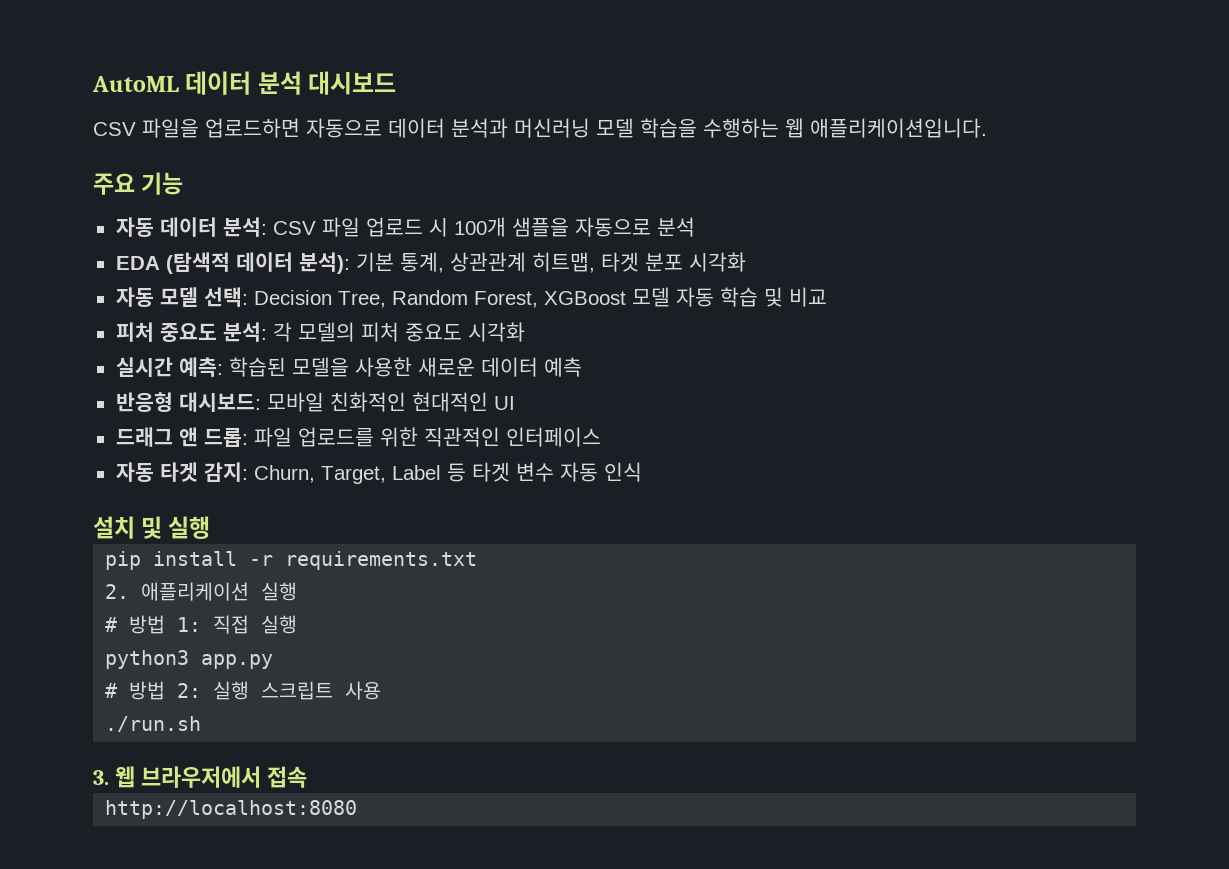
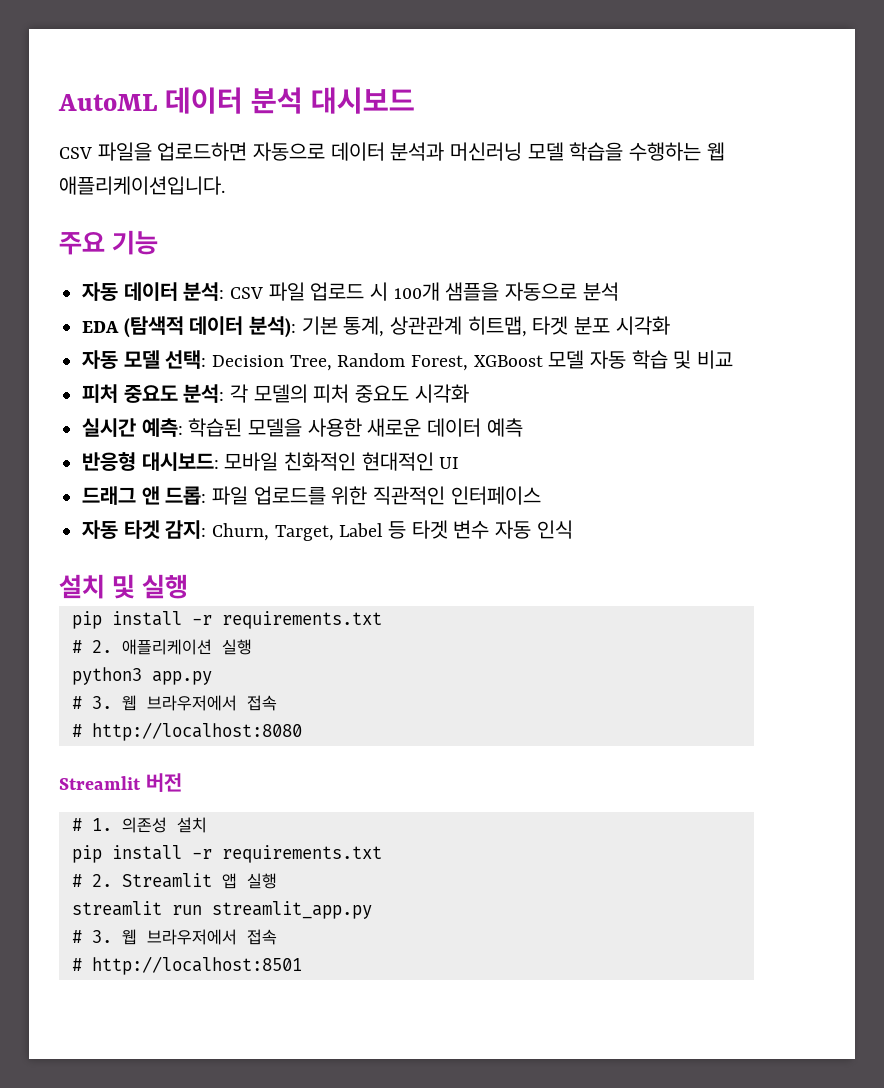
- 2. 애플리케이션 실행
+ # 2. 애플리케이션 실행
- # 방법 1: 직접 실행
  python3 app.py
- # 방법 2: 실행 스크립트 사용
- ./run.sh
- 3. 웹 브라우저에서 접속
- http://localhost:8080
+ # 3. 웹 브라우저에서 접속
+ # http://localhost:8080
+ Streamlit 버전
+ # 1. 의존성 설치
+ pip install -r requirements.txt
+ # 2. Streamlit 앱 실행
+ streamlit run streamlit_app.py
+ # 3. 웹 브라우저에서 접속
+ # http://localhost:8501

